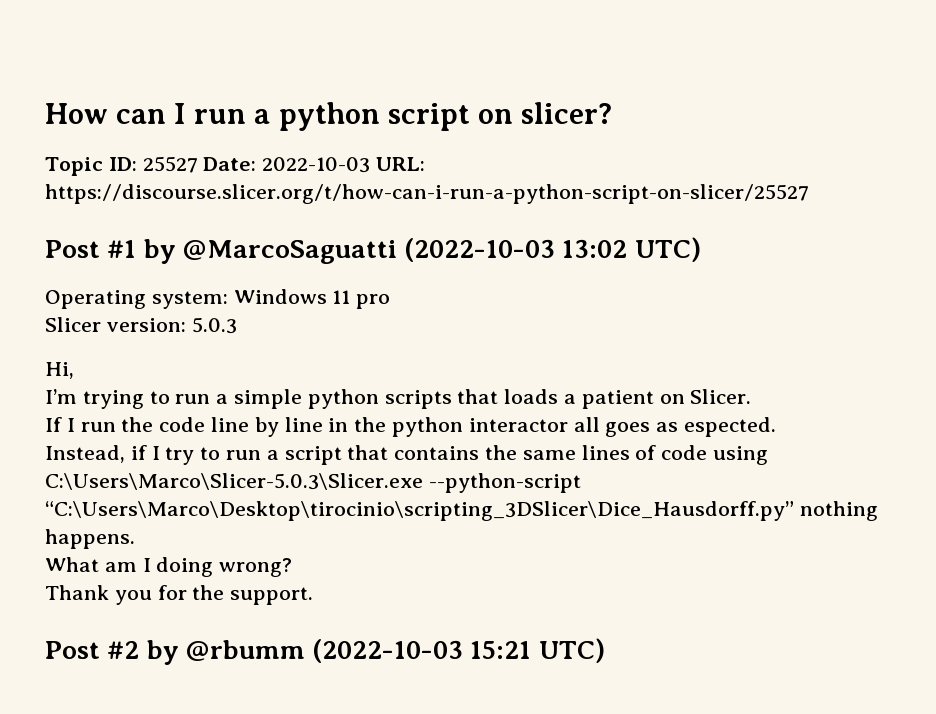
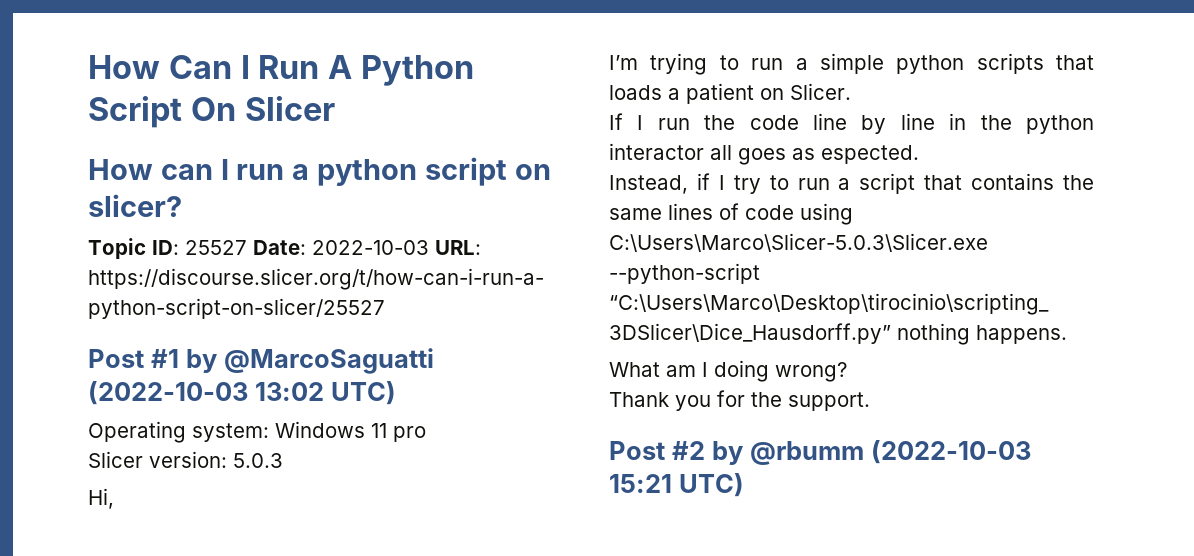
+ How Can I Run A Python Script On Slicer

